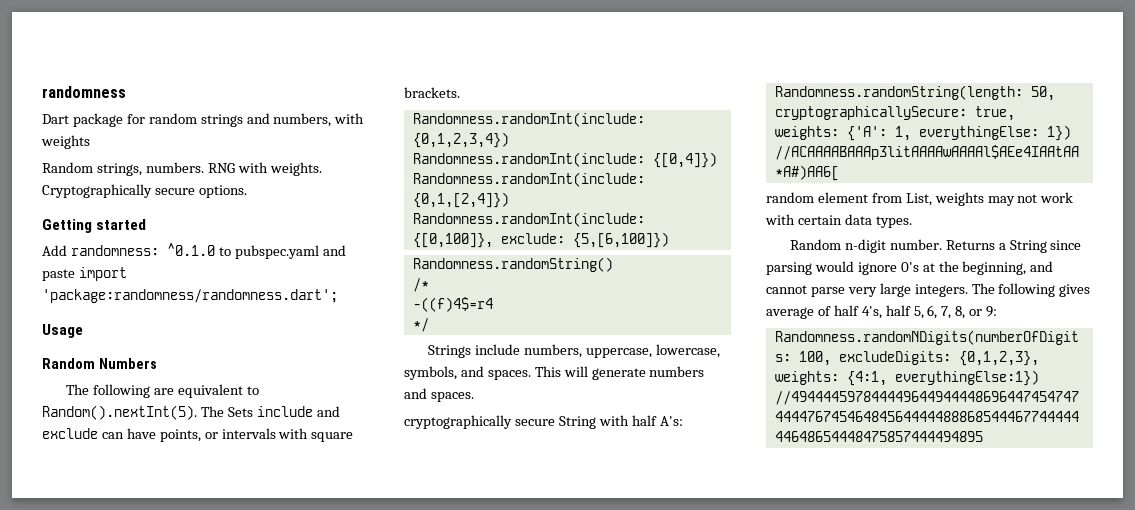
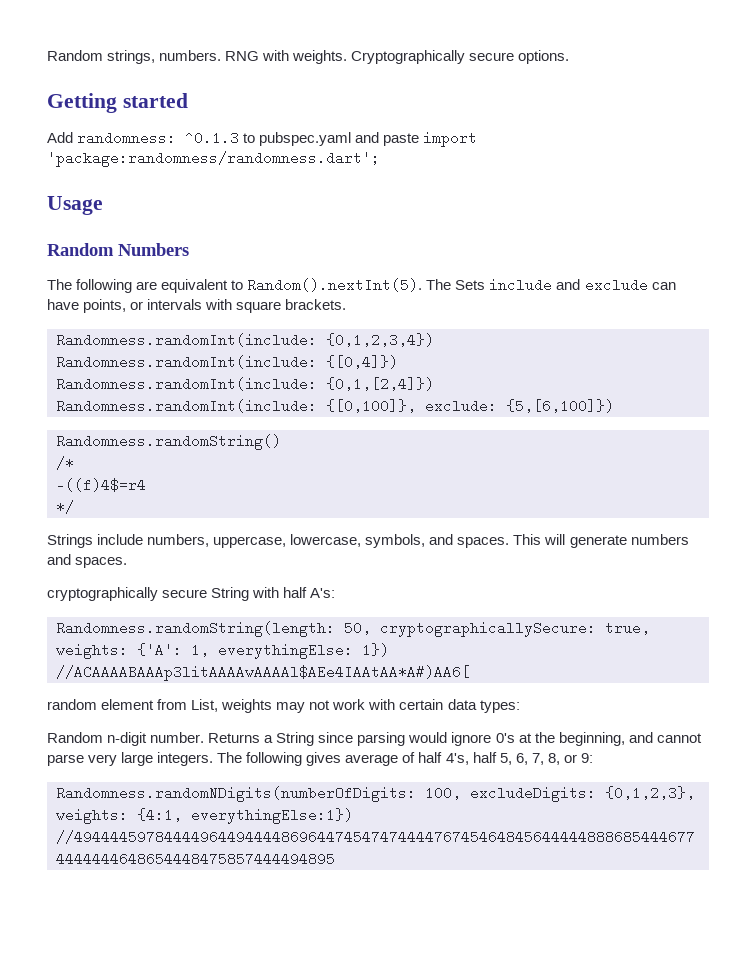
- randomness
- Dart package for random strings and numbers, with weights
- Add randomness: ^0.1.0 to pubspec.yaml and paste import 'package:randomness/randomness.dart';
+ Add randomness: ^0.1.3 to pubspec.yaml and paste import 'package:randomness/randomness.dart';
- random element from List, weights may not work with certain data types.
+ random element from List, weights may not work with certain data types:

